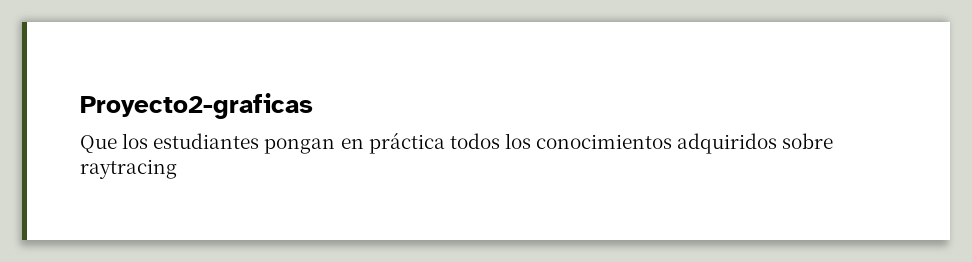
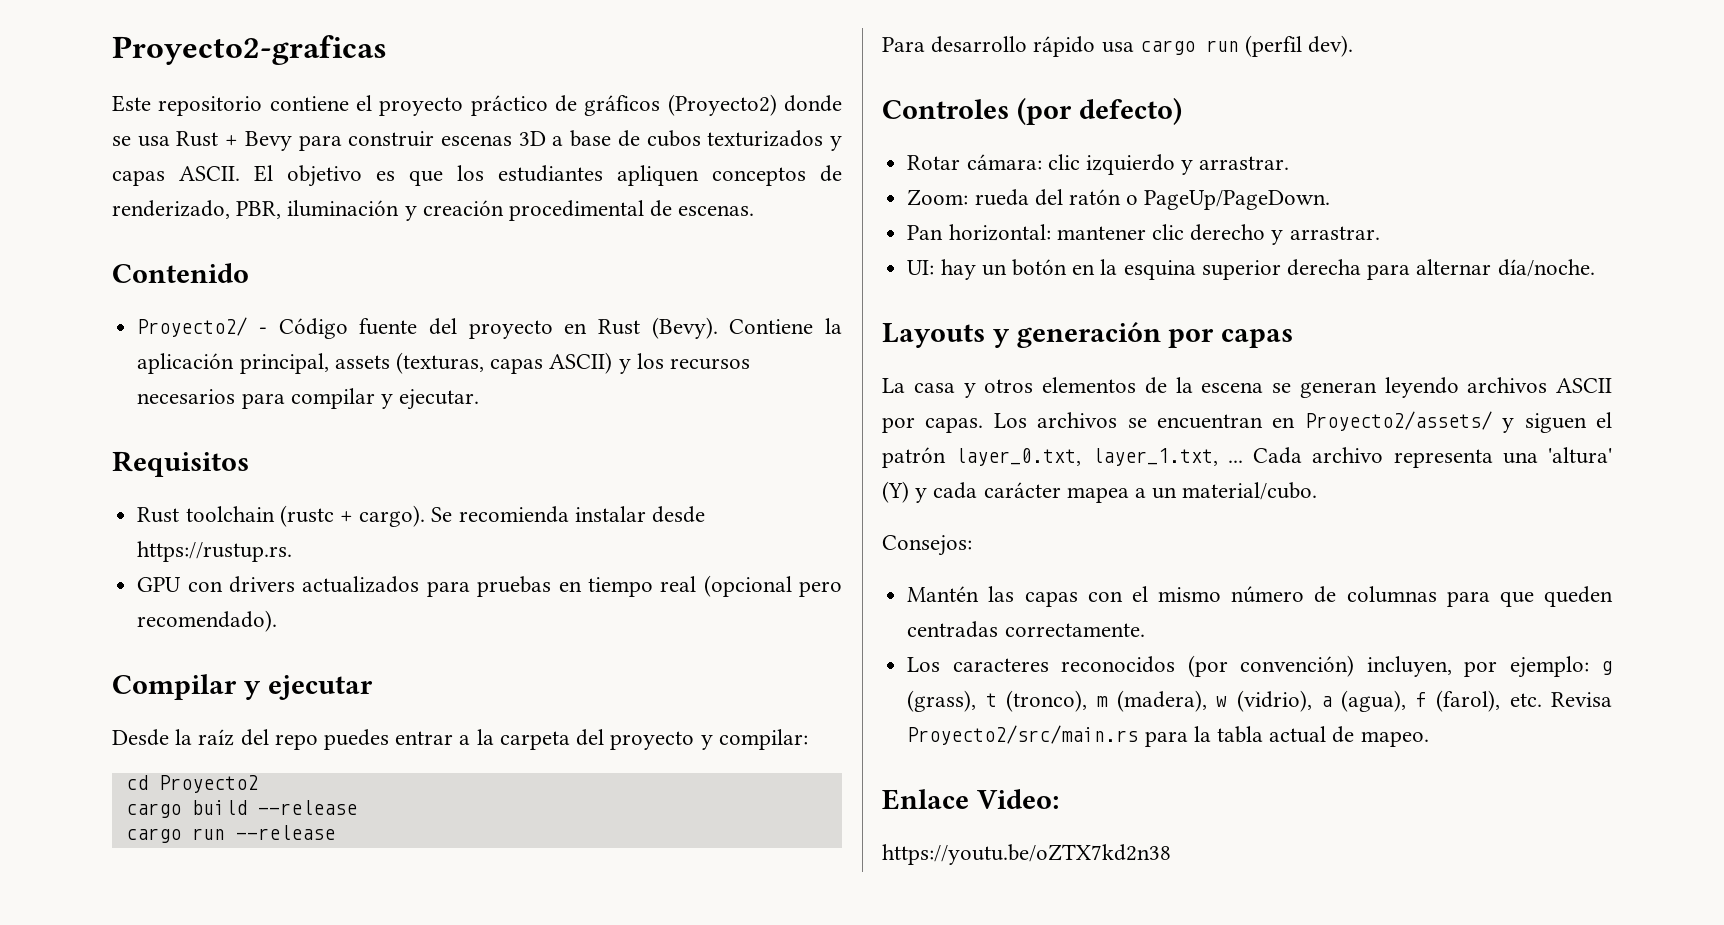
- Que los estudiantes pongan en práctica todos los conocimientos adquiridos sobre raytracing
+ Este repositorio contiene el proyecto práctico de gráficos (Proyecto2) donde se usa Rust + Bevy para construir escenas 3D a base de cubos texturizados y capas ASCII. El objetivo es que los estudiantes apliquen conceptos de renderizado, PBR, iluminación y creación procedimental de escenas.
+ Contenido
+ Proyecto2/ - Código fuente del proyecto en Rust (Bevy). Contiene la aplicación principal, assets (texturas, capas ASCII) y los recursos necesarios para compilar y ejecutar.
+ Requisitos
+ Rust toolchain (rustc + cargo). Se recomienda instalar desde https://rustup.rs.
+ GPU con drivers actualizados para pruebas en tiempo real (opcional pero recomendado).
+ Compilar y ejecutar
+ Desde la raíz del repo puedes entrar a la carpeta del proyecto y compilar:
+ cd Proyecto2
+ cargo build --release
+ cargo run --release
+ Para desarrollo rápido usa cargo run (perfil dev).
+ Controles (por defecto)
+ Rotar cámara: clic izquierdo y arrastrar.
+ Zoom: rueda del ratón o PageUp/PageDown.
+ Pan horizontal: mantener clic derecho y arrastrar.
+ UI: hay un botón en la esquina superior derecha para alternar día/noche.
+ Layouts y generación por capas
+ La casa y otros elementos de la escena se generan leyendo archivos ASCII por capas. Los archivos se encuentran en Proyecto2/assets/ y siguen el patrón layer_0.txt, layer_1.txt, ... Cada archivo representa una 'altura' (Y) y cada carácter mapea a un material/cubo.
+ Consejos:
+ Mantén las capas con el mismo número de columnas para que queden centradas correctamente.
+ Los caracteres reconocidos (por convención) incluyen, por ejemplo: g (grass), t (tronco), m (madera), w (vidrio), a (agua), f (farol), etc. Revisa Proyecto2/src/main.rs para la tabla actual de mapeo.
+ Enlace Video:
+ https://youtu.be/oZTX7kd2n38

